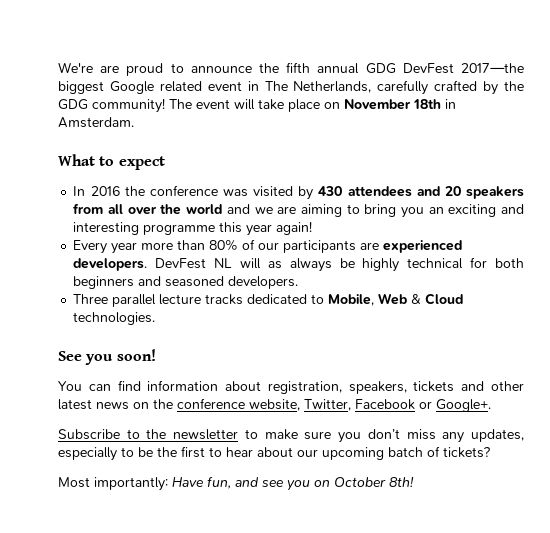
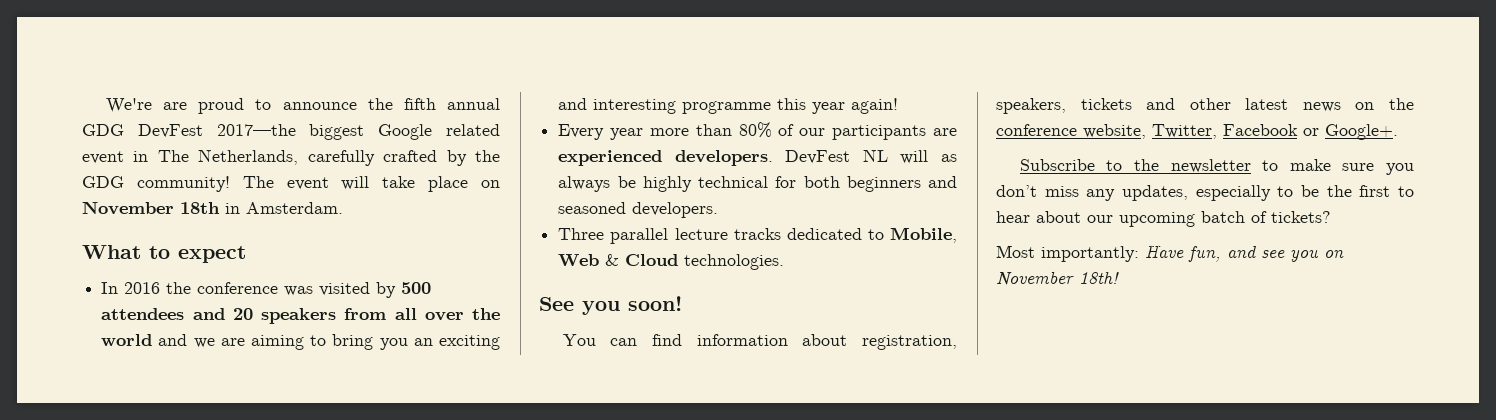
- In 2016 the conference was visited by 430 attendees and 20 speakers from all over the world and we are aiming to bring you an exciting and interesting programme this year again!
+ In 2016 the conference was visited by 500 attendees and 20 speakers from all over the world and we are aiming to bring you an exciting and interesting programme this year again!
- Most importantly: Have fun, and see you on October 8th!
+ Most importantly: Have fun, and see you on November 18th!

